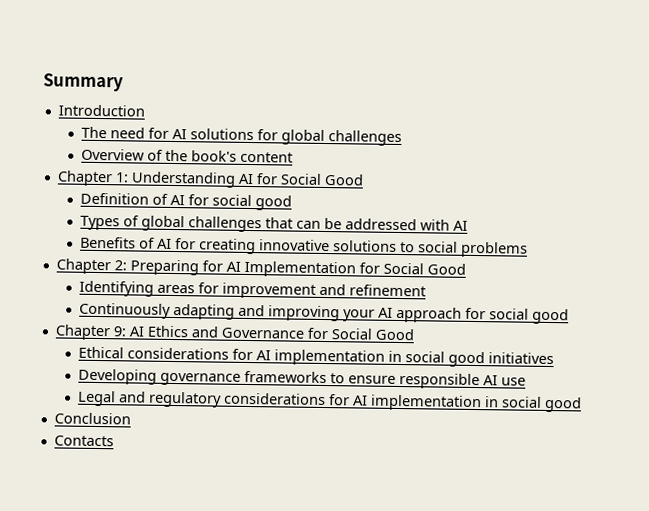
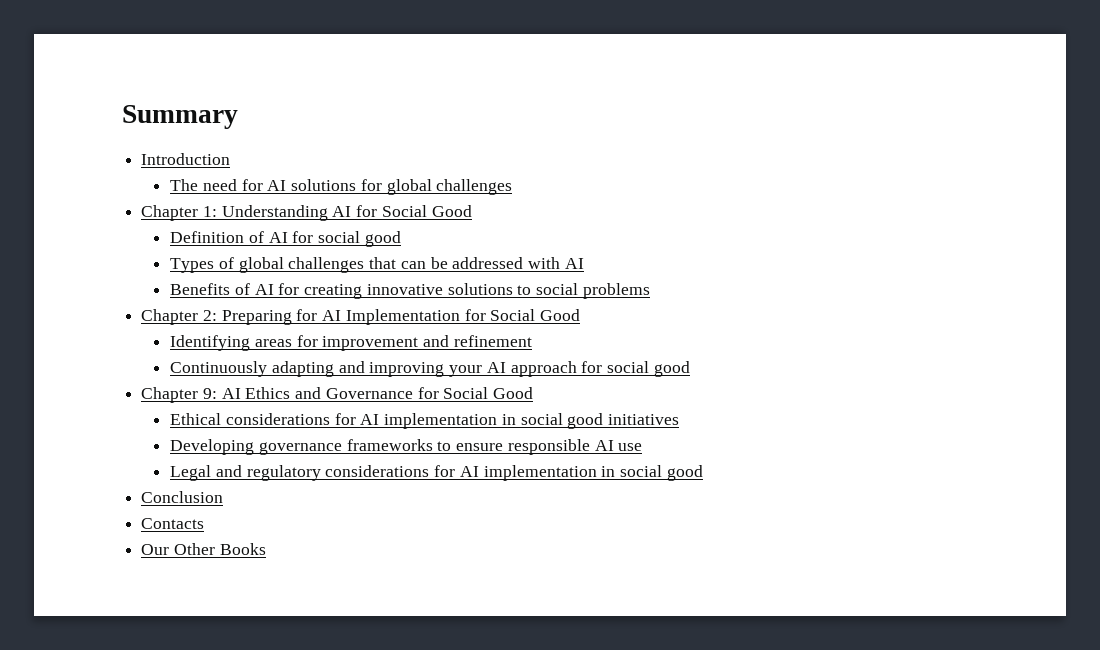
- Overview of the book's content
+ Our Other Books

